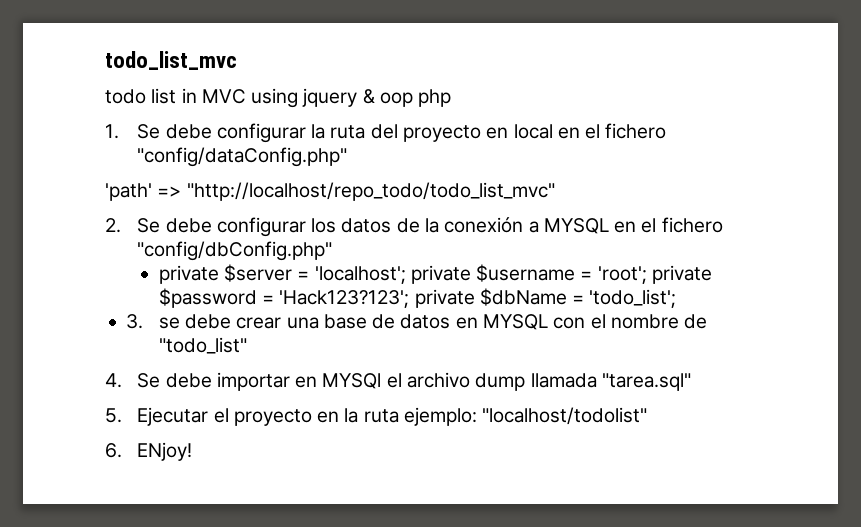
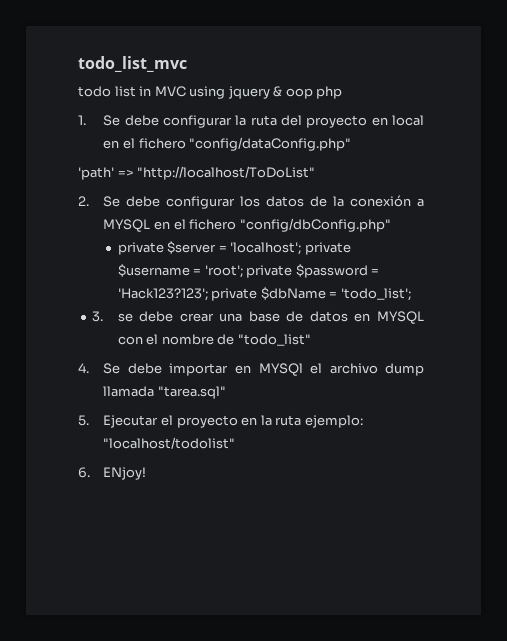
- 'path' => "http://localhost/repo_todo/todo_list_mvc"
+ 'path' => "http://localhost/ToDoList"

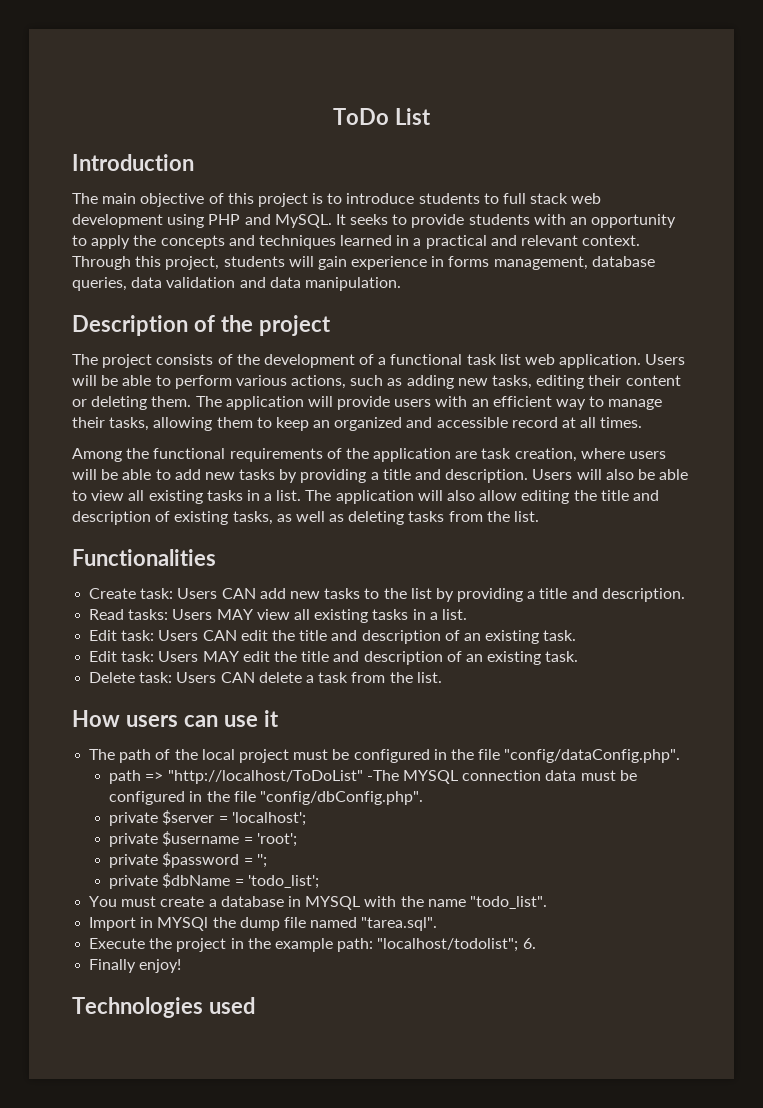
- todo_list_mvc
- todo list in MVC using jquery & oop php
- 1. Se debe configurar la ruta del proyecto en local en el fichero "config/dataConfig.php"
- 'path' => "http://localhost/ToDoList"
- 2. Se debe configurar los datos de la conexión a MYSQL en el fichero "config/dbConfig.php"
+ ToDo List
+ Introduction
+ The main objective of this project is to introduce students to full stack web development using PHP and MySQL. It seeks to provide students with an opportunity to apply the concepts and techniques learned in a practical and relevant context. Through this project, students will gain experience in forms management, database queries, data validation and data manipulation.
+ Description of the project
+ The project consists of the development of a functional task list web application. Users will be able to perform various actions, such as adding new tasks, editing their content or deleting them. The application will provide users with an efficient way to manage their tasks, allowing them to keep an organized and accessible record at all times.
+ Among the functional requirements of the application are task creation, where users will be able to add new tasks by providing a title and description. Users will also be able to view all existing tasks in a list. The application will also allow editing the title and description of existing tasks, as well as deleting tasks from the list.
+ Functionalities
+ Create task: Users CAN add new tasks to the list by providing a title and description.
+ Read tasks: Users MAY view all existing tasks in a list.
+ Edit task: Users CAN edit the title and description of an existing task.
+ Edit task: Users MAY edit the title and description of an existing task.
+ Delete task: Users CAN delete a task from the list.
+ How users can use it
+ The path of the local project must be configured in the file "config/dataConfig.php".
+ path => "http://localhost/ToDoList" -The MYSQL connection data must be configured in the file "config/dbConfig.php".
- private $server = 'localhost'; private $username = 'root'; private $password = 'Hack123?123'; private $dbName = 'todo_list';
+ private $server = 'localhost';
+ private $username = 'root';
+ private $password = '';
+ private $dbName = 'todo_list';
- 3. se debe crear una base de datos en MYSQL con el nombre de "todo_list"
- 4. Se debe importar en MYSQl el archivo dump llamada "tarea.sql"
- 5. Ejecutar el proyecto en la ruta ejemplo: "localhost/todolist"
- 6. ENjoy!
+ You must create a database in MYSQL with the name "todo_list".
+ Import in MYSQl the dump file named "tarea.sql".
+ Execute the project in the example path: "localhost/todolist"; 6.
+ Finally enjoy!
+ Technologies used

